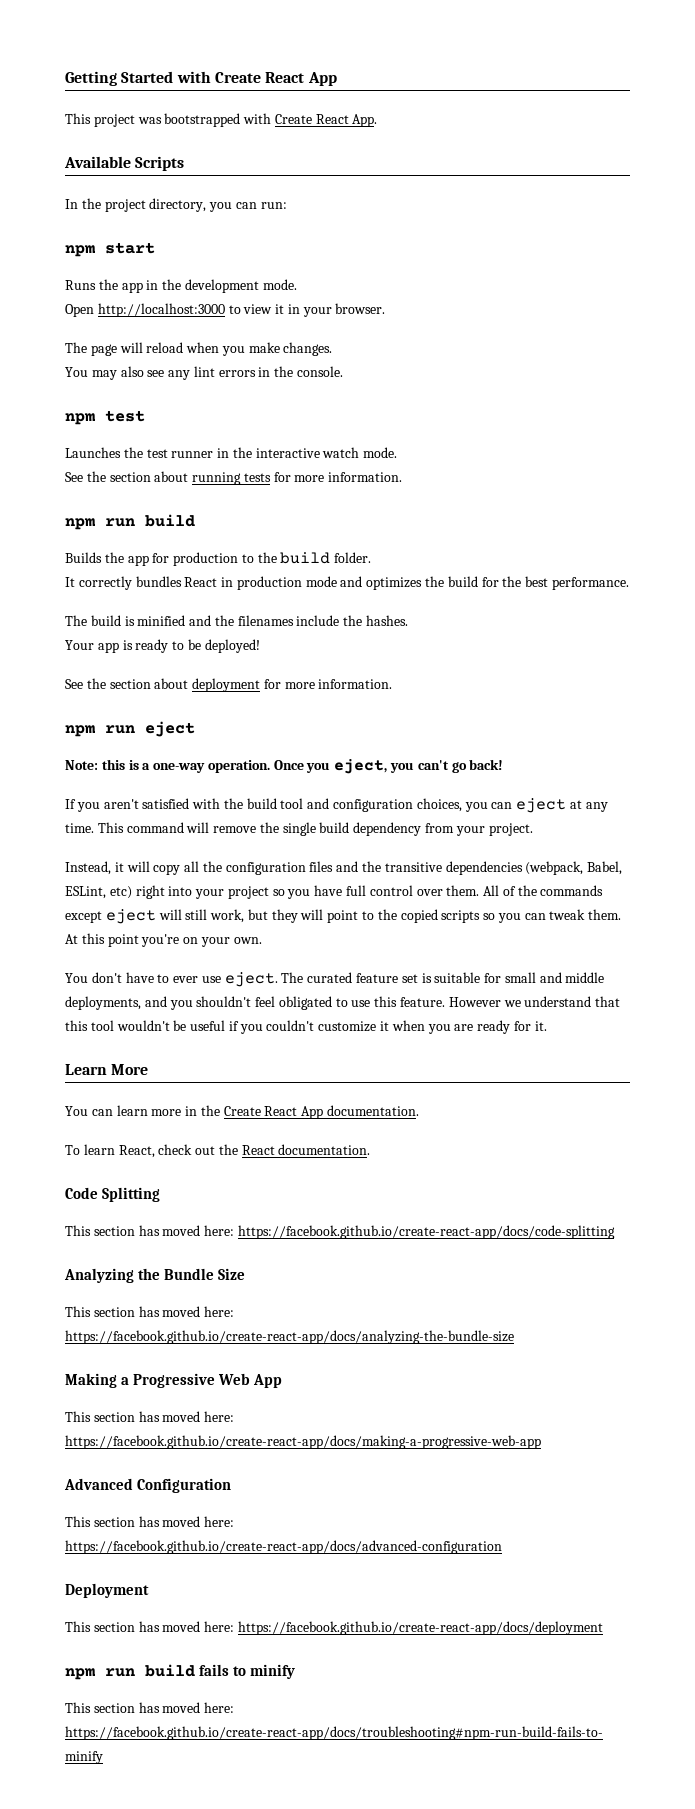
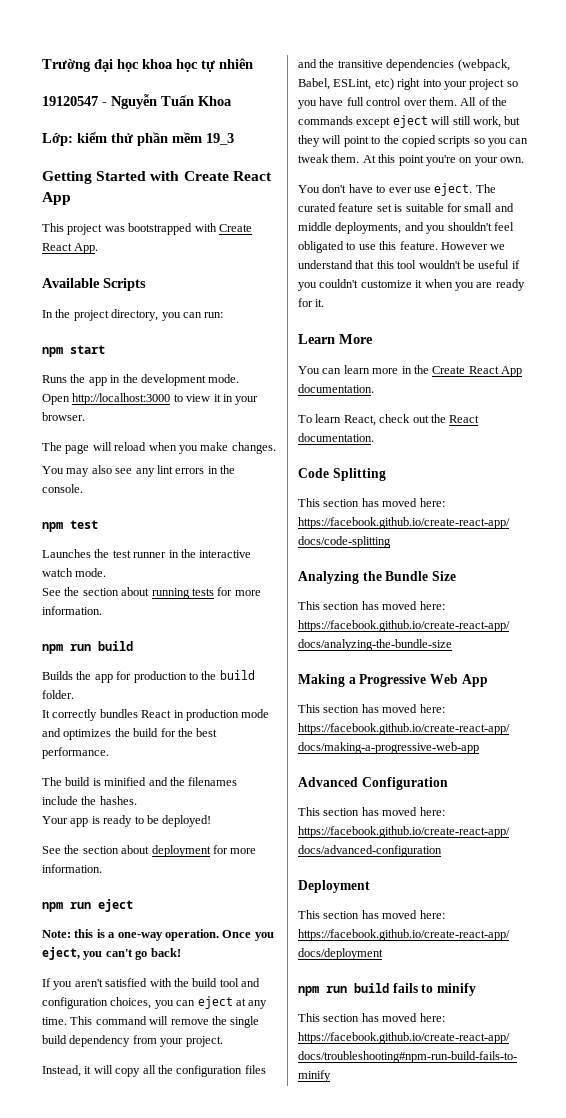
+ Trường đại học khoa học tự nhiên
+ 19120547 - Nguyễn Tuấn Khoa
+ Lớp: kiểm thử phần mềm 19_3

